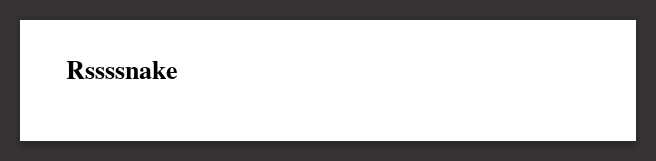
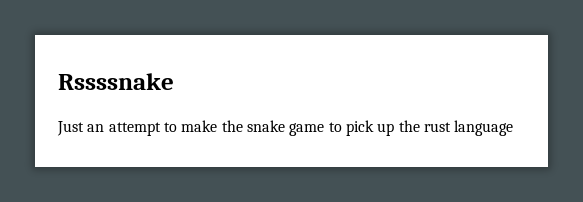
+ Just an attempt to make the snake game to pick up the rust language

